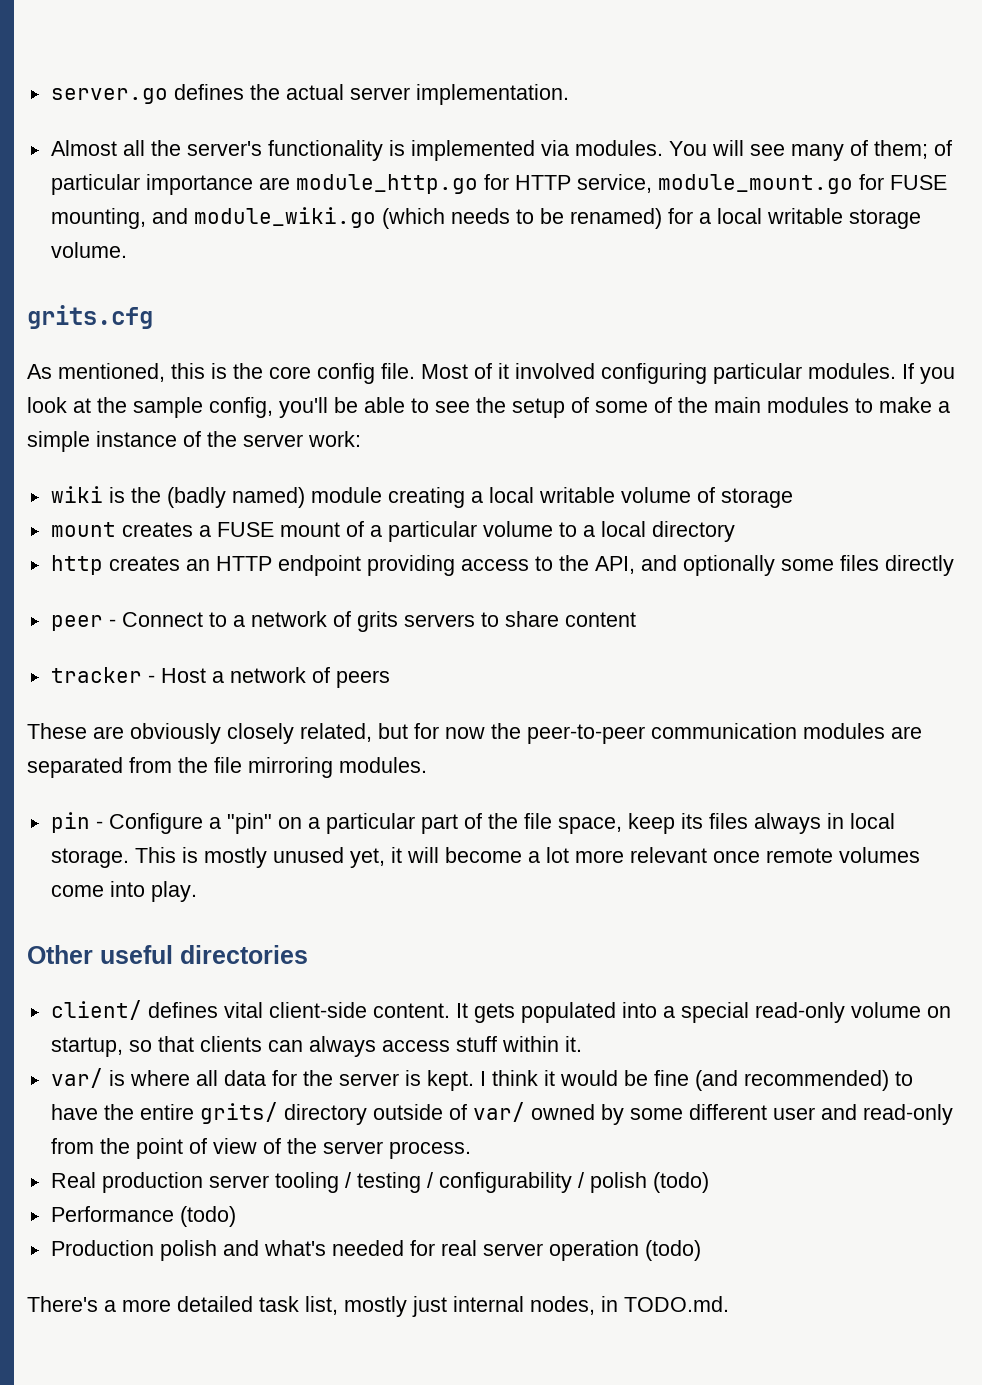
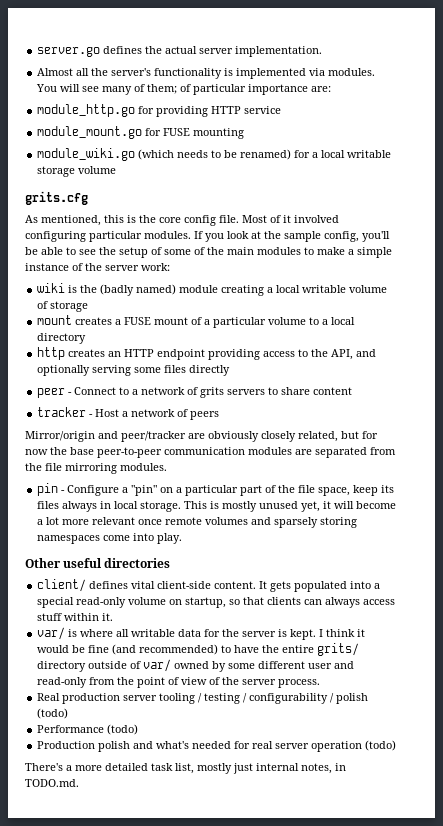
- You will see many of them; of particular importance are module_http.go for HTTP service, module_mount.go for FUSE mounting, and module_wiki.go (which needs to be renamed) for a local writable storage volume.
+ You will see many of them; of particular importance are:
+ module_http.go for providing HTTP service
+ module_mount.go for FUSE mounting
+ module_wiki.go (which needs to be renamed) for a local writable storage volume
- http creates an HTTP endpoint providing access to the API, and optionally some files directly
+ http creates an HTTP endpoint providing access to the API, and optionally serving some files directly
- These are obviously closely related, but for now the peer-to-peer communication modules are separated from the file mirroring modules.
+ Mirror/origin and peer/tracker are obviously closely related, but for now the base peer-to-peer communication modules are separated from the file mirroring modules.
- This is mostly unused yet, it will become a lot more relevant once remote volumes come into play.
+ This is mostly unused yet, it will become a lot more relevant once remote volumes and sparsely storing namespaces come into play.
- var/ is where all data for the server is kept.
+ var/ is where all writable data for the server is kept.
- There's a more detailed task list, mostly just internal nodes, in TODO.md.
+ There's a more detailed task list, mostly just internal notes, in TODO.md.

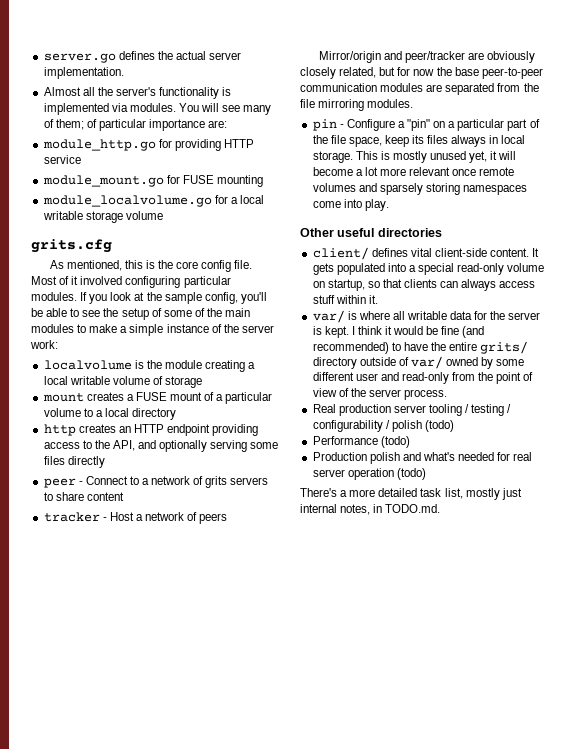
- module_wiki.go (which needs to be renamed) for a local writable storage volume
+ module_localvolume.go for a local writable storage volume
- wiki is the (badly named) module creating a local writable volume of storage
+ localvolume is the module creating a local writable volume of storage

